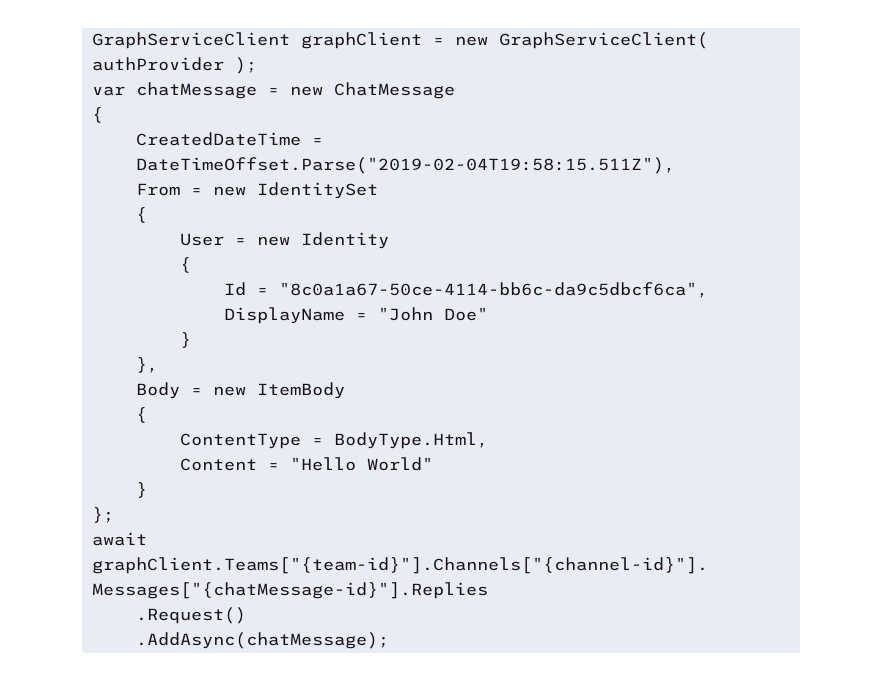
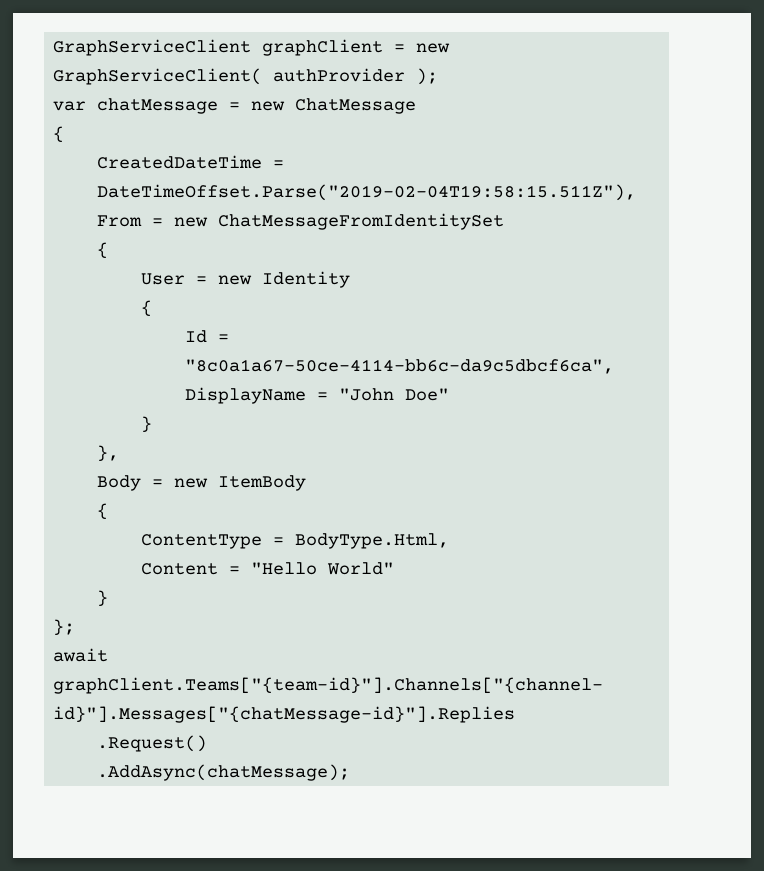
- From = new IdentitySet
+ From = new ChatMessageFromIdentitySet

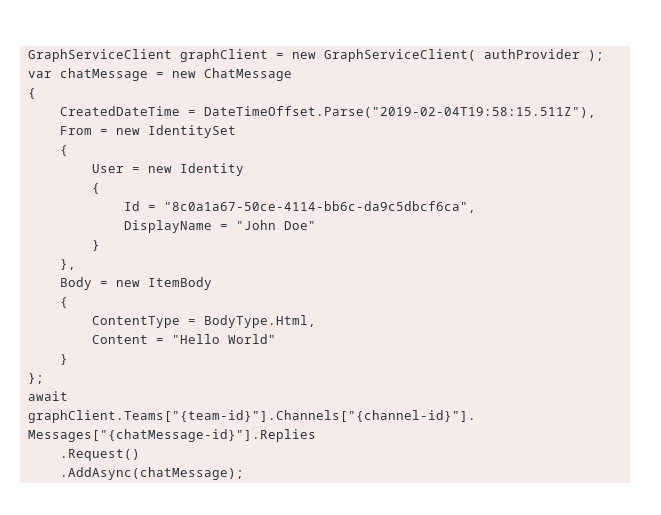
- From = new ChatMessageFromIdentitySet
+ From = new IdentitySet

